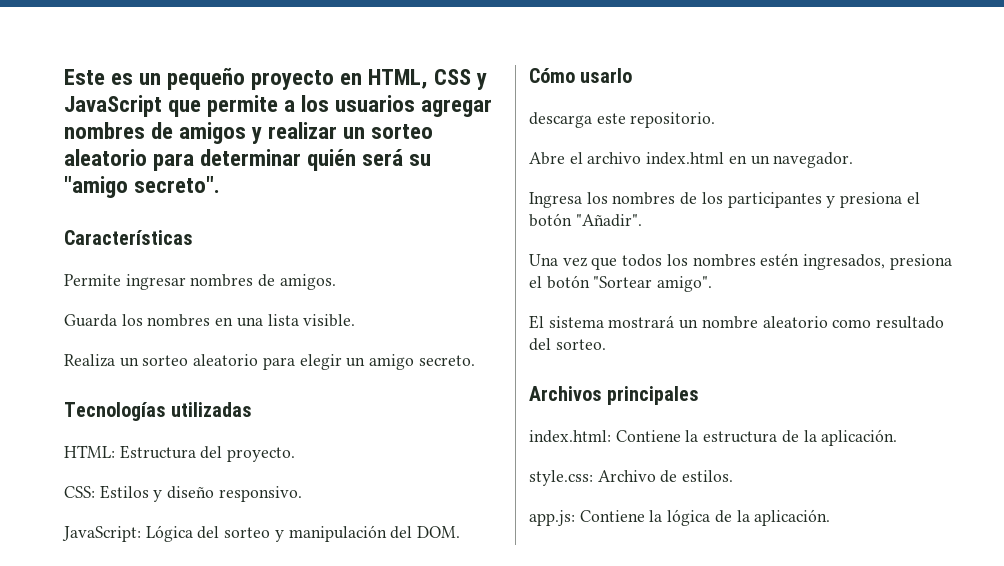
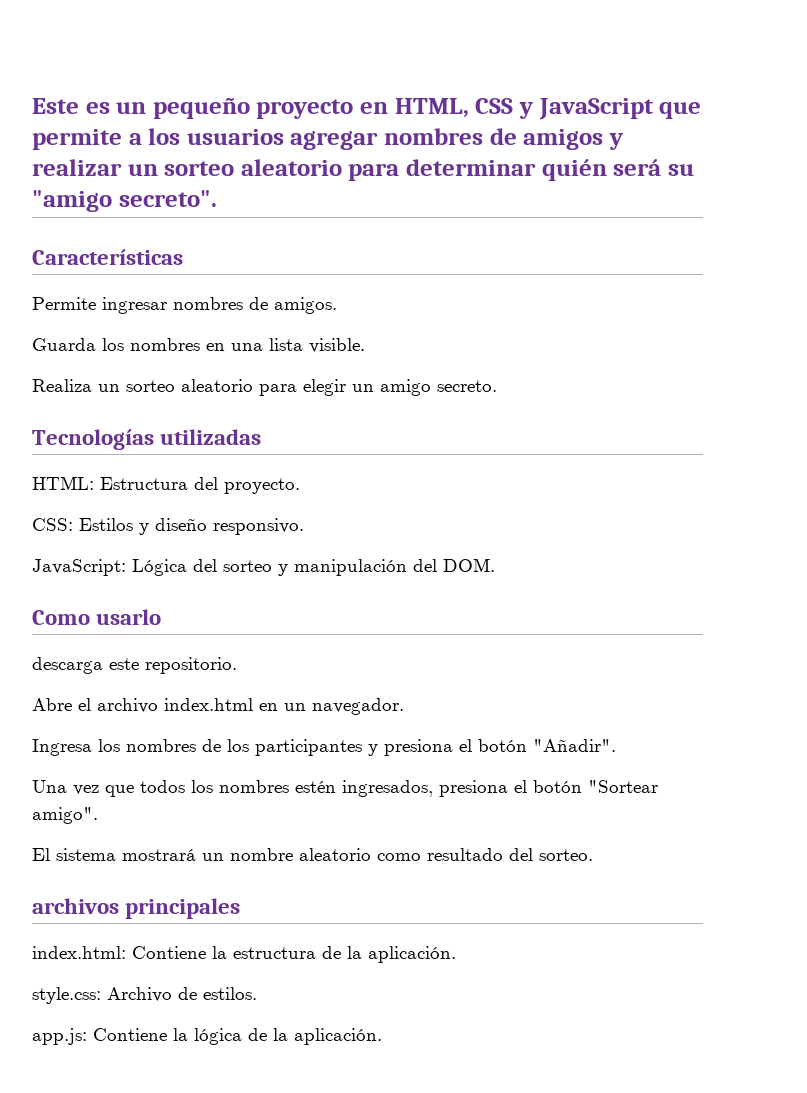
- Cómo usarlo
+ Como usarlo
- Archivos principales
+ archivos principales

